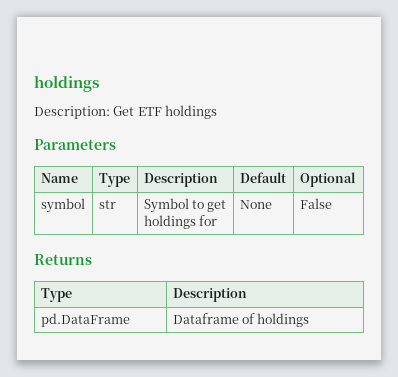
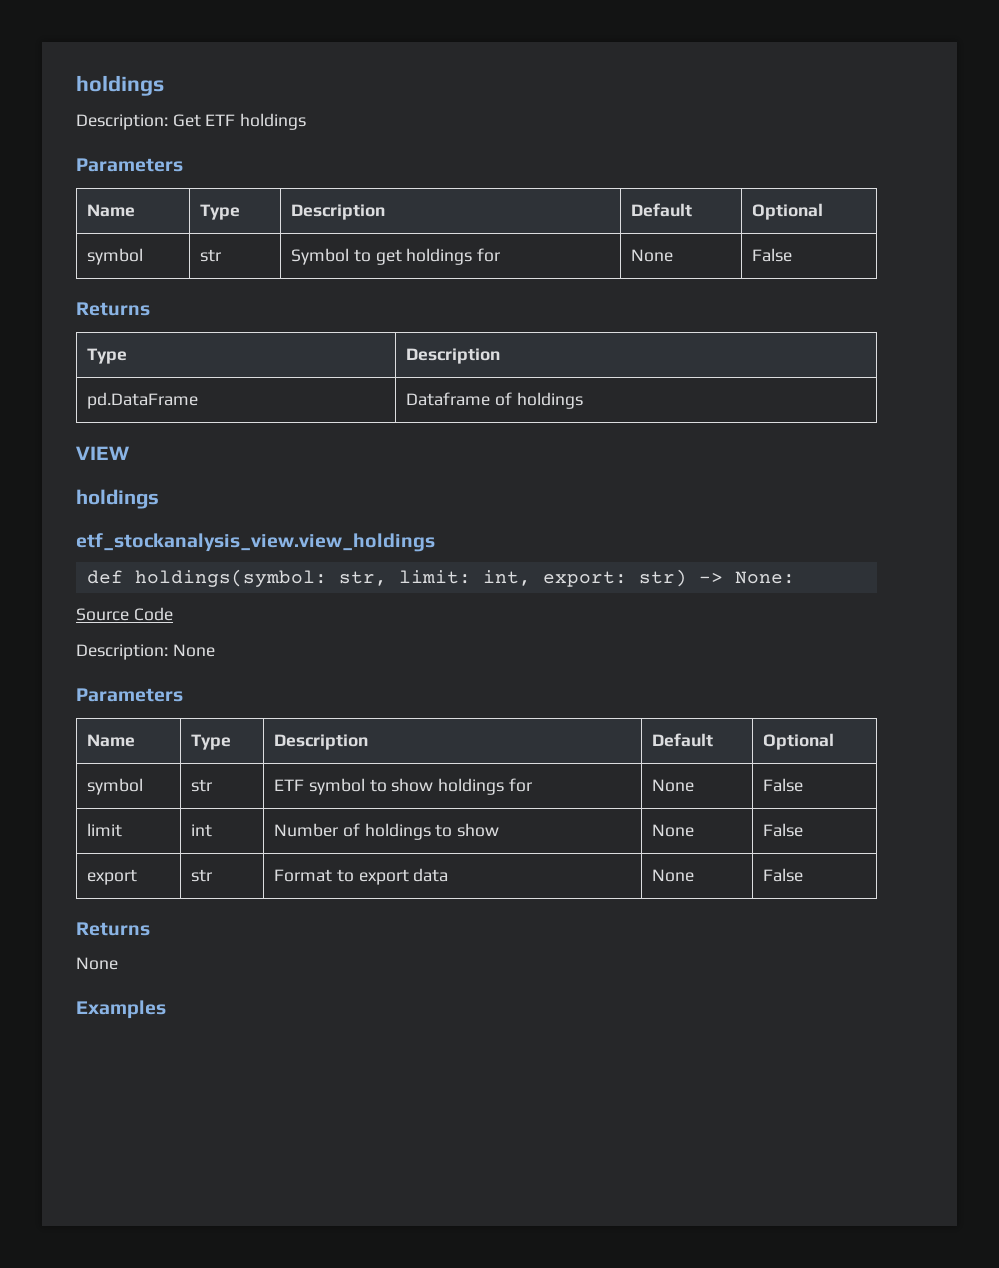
+ VIEW
+ holdings
+ etf_stockanalysis_view.view_holdings
+ def holdings(symbol: str, limit: int, export: str) -> None:
+ Source Code
+ Description: None
+ Parameters
+ Name | Type | Description | Default | Optional
+ symbol | str | ETF symbol to show holdings for | None | False
+ limit | int | Number of holdings to show | None | False
+ export | str | Format to export data | None | False
+ Returns
+ None
+ Examples

